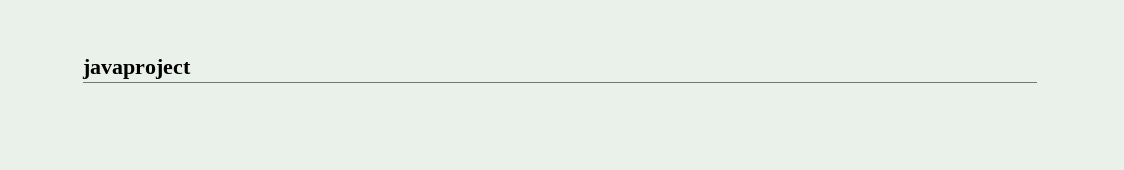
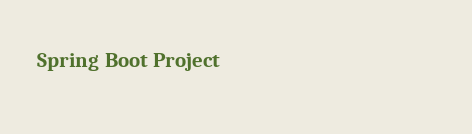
- javaproject
+ Spring Boot Project

